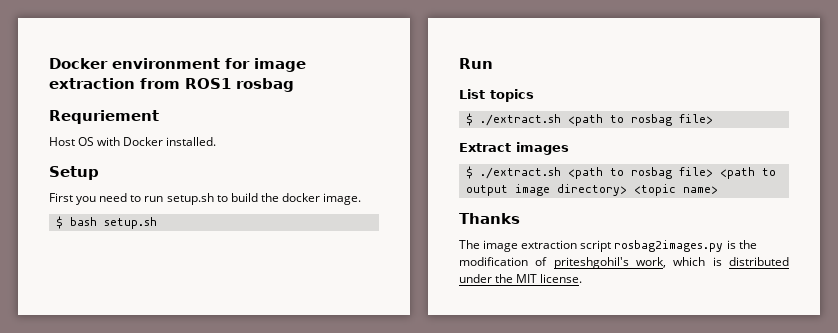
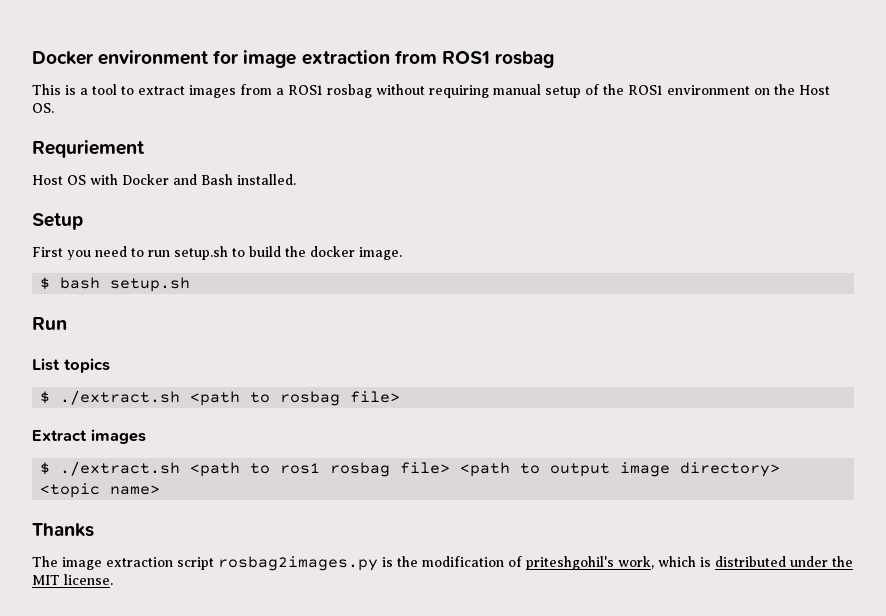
+ This is a tool to extract images from a ROS1 rosbag without requiring manual setup of the ROS1 environment on the Host OS.
- Host OS with Docker installed.
+ Host OS with Docker and Bash installed.
- $ ./extract.sh <path to rosbag file> <path to output image directory> <topic name>
+ $ ./extract.sh <path to ros1 rosbag file> <path to output image directory> <topic name>

